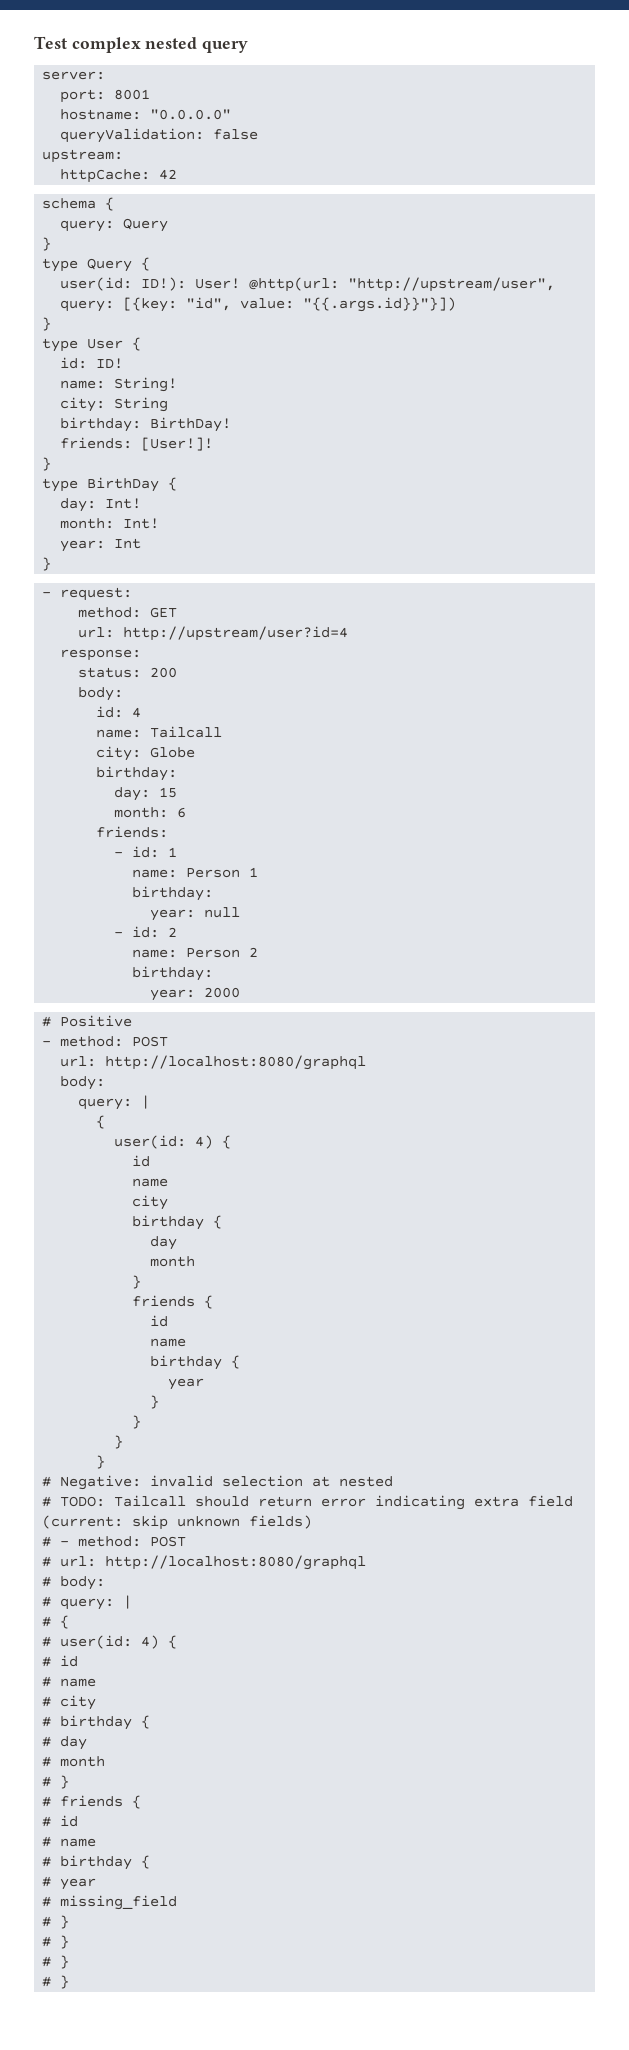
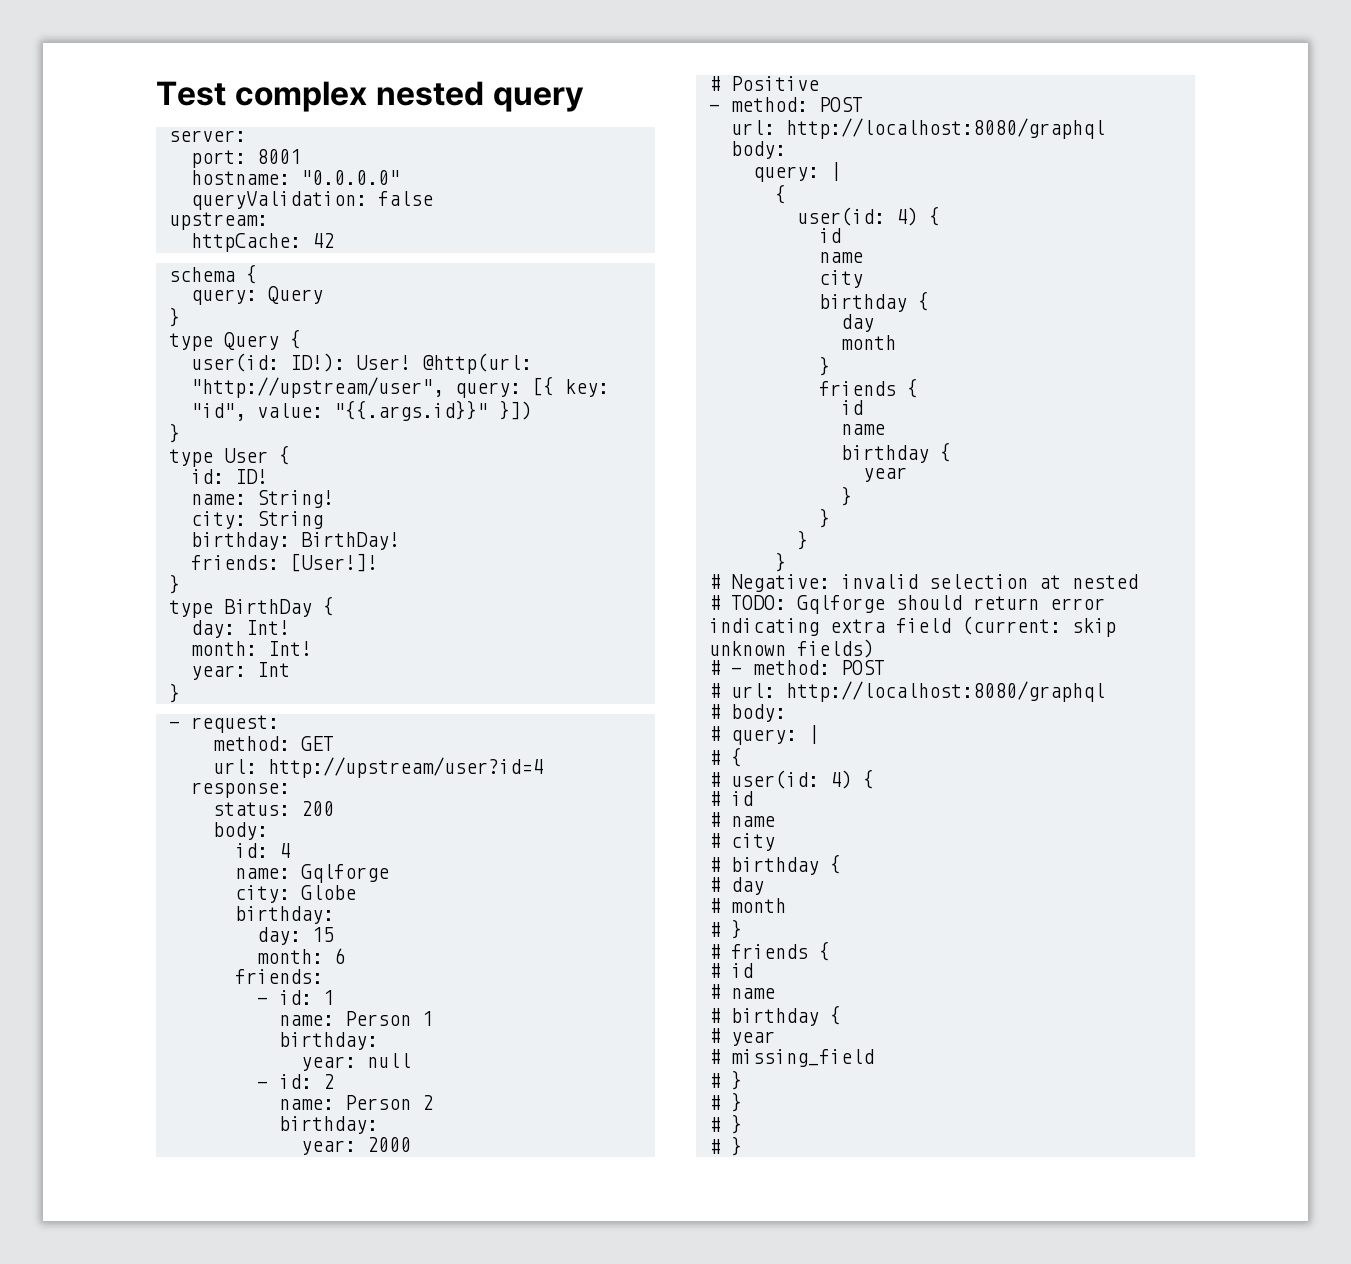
- @http(url: "http://upstream/user", query: [{key: "id", value: "{{.args.id}}"}])
+ @http(url: "http://upstream/user", query: [{ key: "id", value: "{{.args.id}}" }])
- name: Tailcall
+ name: Gqlforge
- # TODO: Tailcall should return error indicating extra field (current: skip unknown fields)
+ # TODO: Gqlforge should return error indicating extra field (current: skip unknown fields)

